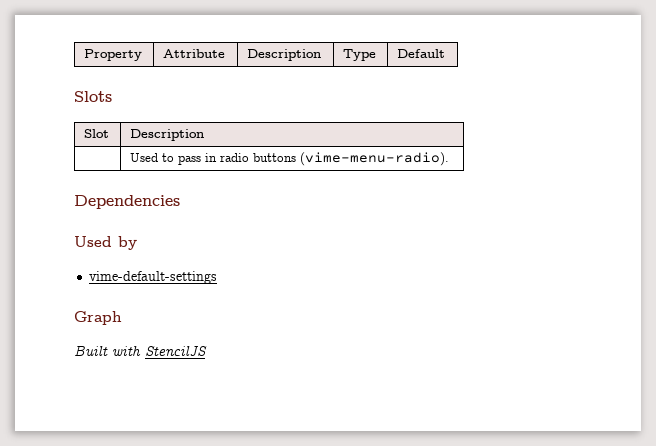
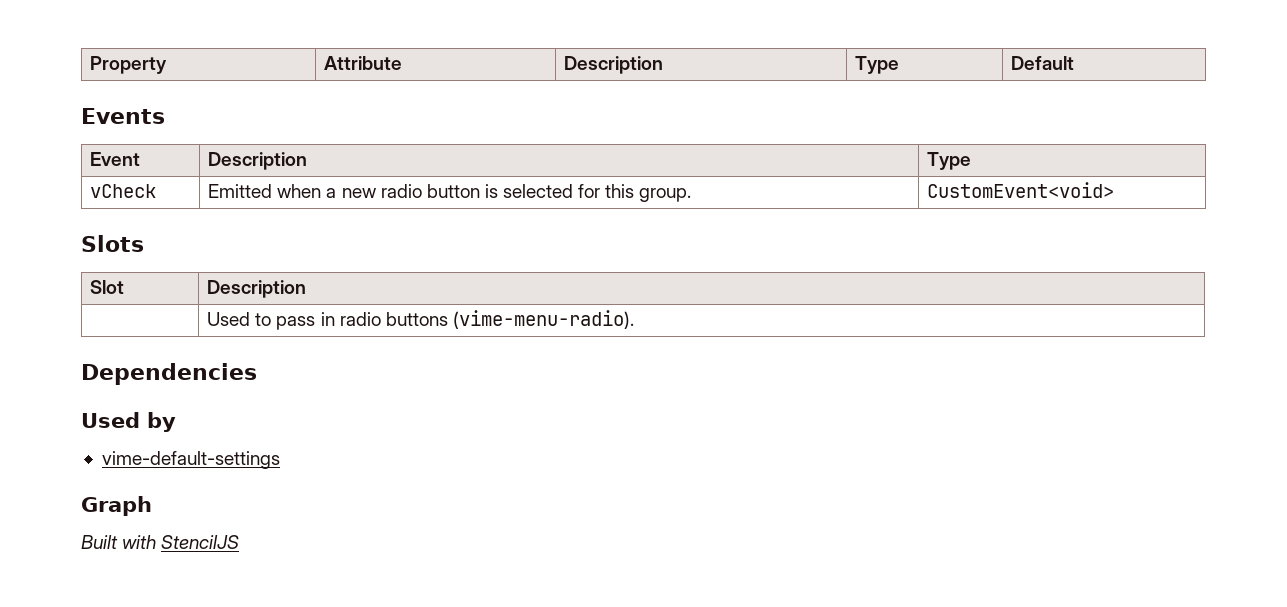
+ Events
+ Event | Description | Type
+ vCheck | Emitted when a new radio button is selected for this group. | CustomEvent<void>

